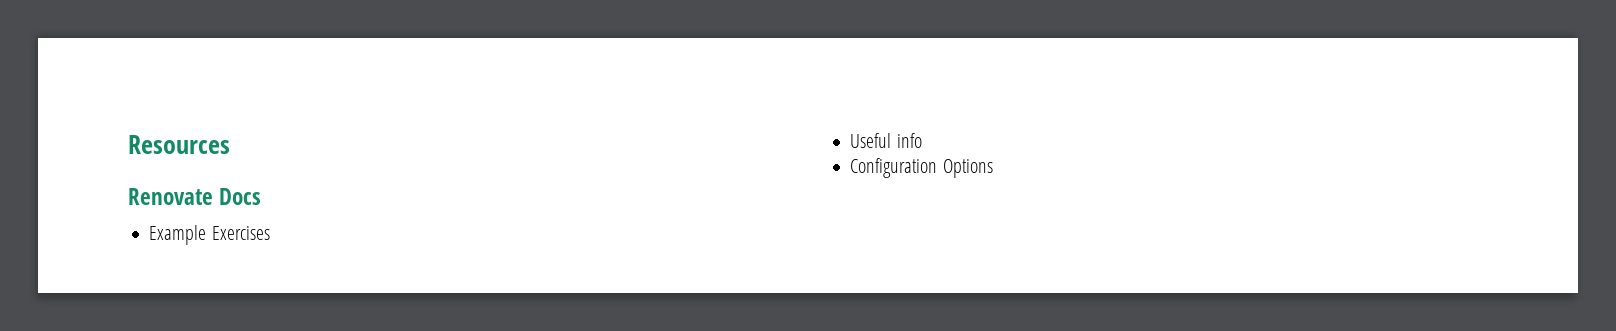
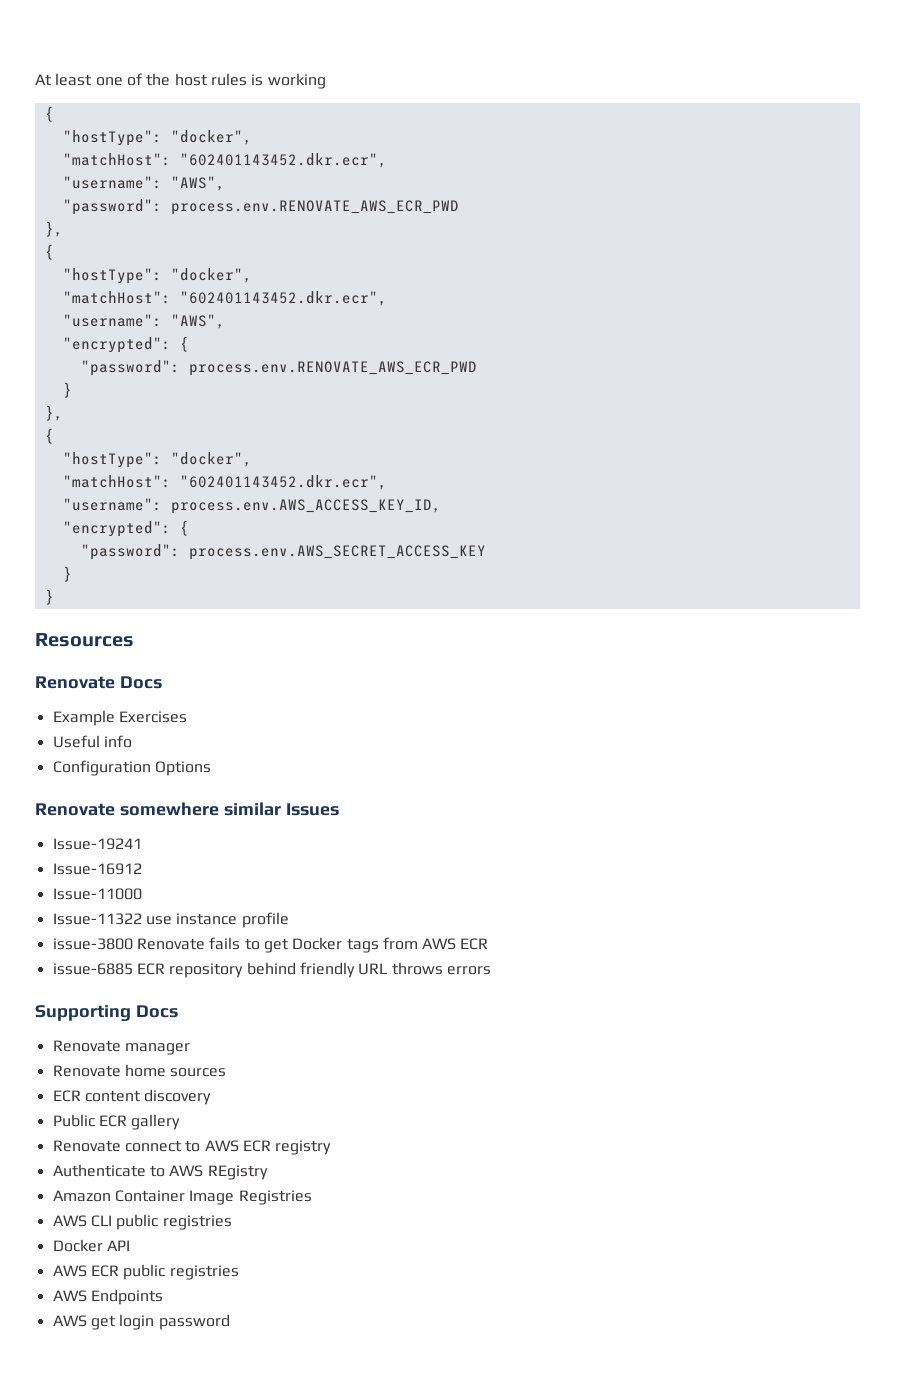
+ At least one of the host rules is working
+ {
+ "hostType": "docker",
+ "matchHost": "602401143452.dkr.ecr",
+ "username": "AWS",
+ "password": process.env.RENOVATE_AWS_ECR_PWD
+ },
+ {
+ "hostType": "docker",
+ "matchHost": "602401143452.dkr.ecr",
+ "username": "AWS",
+ "encrypted": {
+ "password": process.env.RENOVATE_AWS_ECR_PWD
+ }
+ },
+ {
+ "hostType": "docker",
+ "matchHost": "602401143452.dkr.ecr",
+ "username": process.env.AWS_ACCESS_KEY_ID,
+ "encrypted": {
+ "password": process.env.AWS_SECRET_ACCESS_KEY
+ }
+ }
+ Renovate somewhere similar Issues
+ Issue-19241
+ Issue-16912
+ Issue-11000
+ Issue-11322 use instance profile
+ issue-3800 Renovate fails to get Docker tags from AWS ECR
+ issue-6885 ECR repository behind friendly URL throws errors
+ Supporting Docs
+ Renovate manager
+ Renovate home sources
+ ECR content discovery
+ Public ECR gallery
+ Renovate connect to AWS ECR registry
+ Authenticate to AWS REgistry
+ Amazon Container Image Registries
+ AWS CLI public registries
+ Docker API
+ AWS ECR public registries
+ AWS Endpoints
+ AWS get login password

